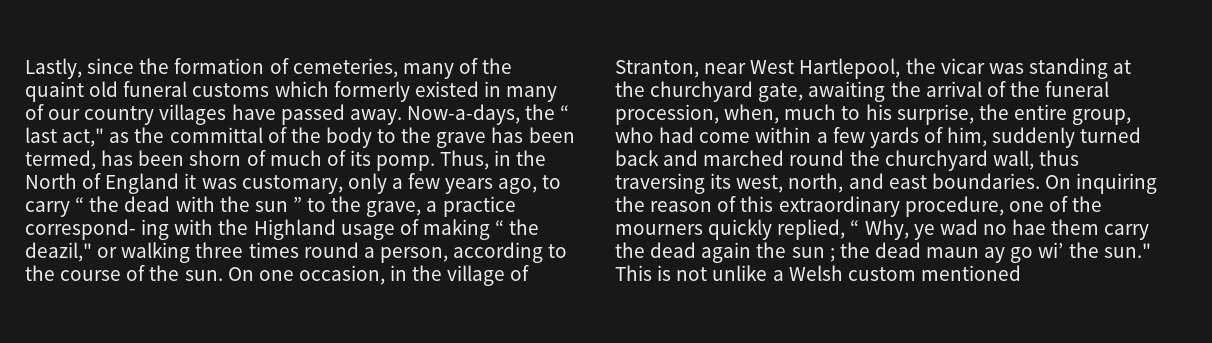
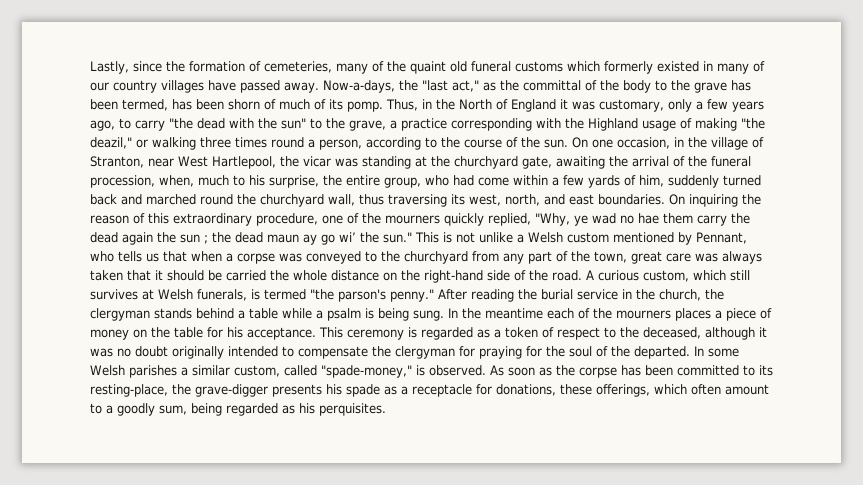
- Now-a-days, the “ last act," as the committal of the body to the grave has been termed, has been shorn of much of its pomp.
+ Now-a-days, the "last act," as the committal of the body to the grave has been termed, has been shorn of much of its pomp.
- Thus, in the North of England it was customary, only a few years ago, to carry “ the dead with the sun ” to the grave, a practice correspond- ing with the Highland usage of making “ the deazil," or walking three times round a person, according to the course of the sun.
+ Thus, in the North of England it was customary, only a few years ago, to carry "the dead with the sun" to the grave, a practice corresponding with the Highland usage of making "the deazil," or walking three times round a person, according to the course of the sun.
- On inquiring the reason of this extraordinary procedure, one of the mourners quickly replied, “ Why, ye wad no hae them carry the dead again the sun ; the dead maun ay go wi’ the sun."
+ On inquiring the reason of this extraordinary procedure, one of the mourners quickly replied, "Why, ye wad no hae them carry the dead again the sun ; the dead maun ay go wi’ the sun."
- This is not unlike a Welsh custom mentioned
+ This is not unlike a Welsh custom mentioned by Pennant, who tells us that when a corpse was conveyed to the churchyard from any part of the town, great care was always taken that it should be carried the whole distance on the right-hand side of the road. A curious custom, which still survives at Welsh funerals, is termed "the parson's penny." After reading the burial service in the church, the clergyman stands behind a table while a psalm is being sung. In the meantime each of the mourners places a piece of money on the table for his acceptance. This ceremony is regarded as a token of respect to the deceased, although it was no doubt originally intended to compensate the clergyman for praying for the soul of the departed. In some Welsh parishes a similar custom, called "spade-money," is observed. As soon as the corpse has been committed to its resting-place, the grave-digger presents his spade as a receptacle for donations, these offerings, which often amount to a goodly sum, being regarded as his perquisites.

